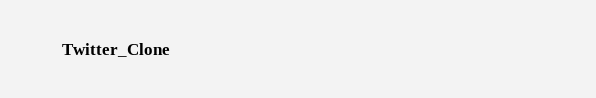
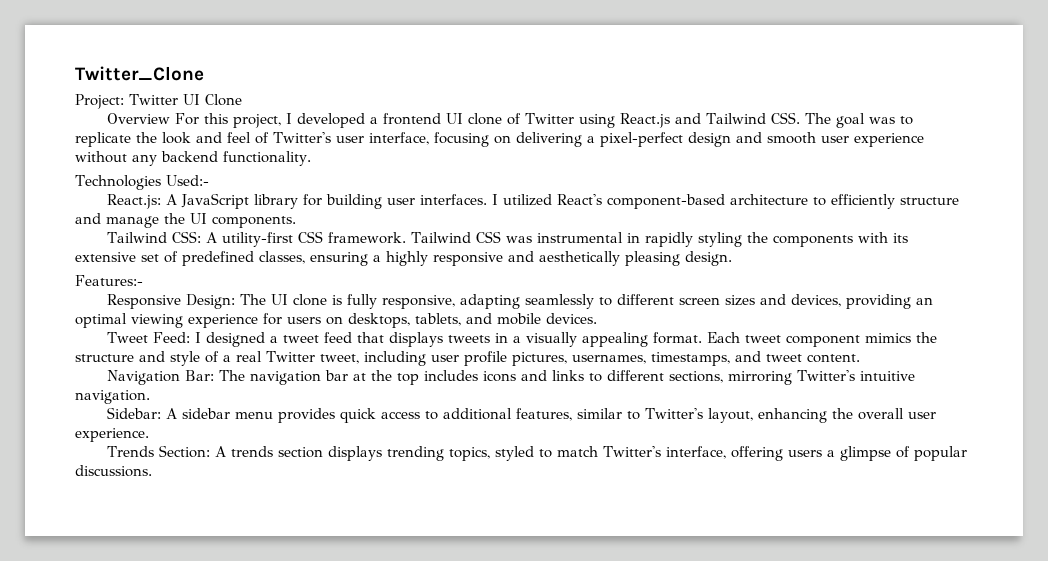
+ Project: Twitter UI Clone
+ Overview For this project, I developed a frontend UI clone of Twitter using React.js and Tailwind CSS. The goal was to replicate the look and feel of Twitter's user interface, focusing on delivering a pixel-perfect design and smooth user experience without any backend functionality.
+ Technologies Used:-
+ React.js: A JavaScript library for building user interfaces. I utilized React's component-based architecture to efficiently structure and manage the UI components.
+ Tailwind CSS: A utility-first CSS framework. Tailwind CSS was instrumental in rapidly styling the components with its extensive set of predefined classes, ensuring a highly responsive and aesthetically pleasing design.
+ Features:-
+ Responsive Design: The UI clone is fully responsive, adapting seamlessly to different screen sizes and devices, providing an optimal viewing experience for users on desktops, tablets, and mobile devices.
+ Tweet Feed: I designed a tweet feed that displays tweets in a visually appealing format. Each tweet component mimics the structure and style of a real Twitter tweet, including user profile pictures, usernames, timestamps, and tweet content.
+ Navigation Bar: The navigation bar at the top includes icons and links to different sections, mirroring Twitter's intuitive navigation.
+ Sidebar: A sidebar menu provides quick access to additional features, similar to Twitter's layout, enhancing the overall user experience.
+ Trends Section: A trends section displays trending topics, styled to match Twitter's interface, offering users a glimpse of popular discussions.

